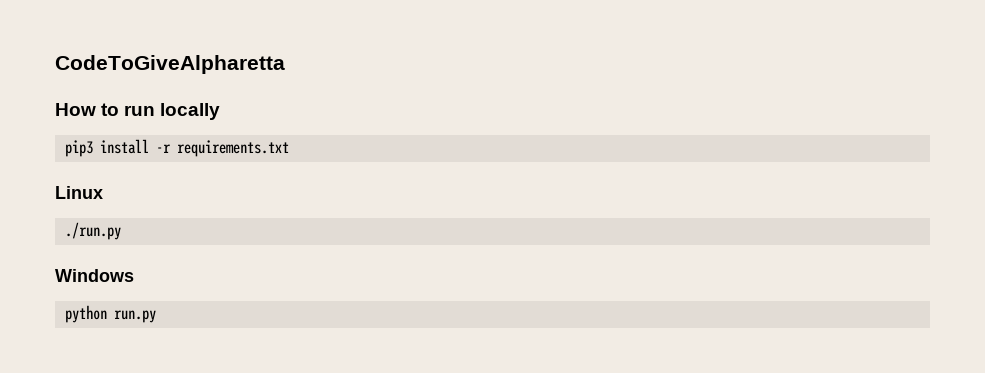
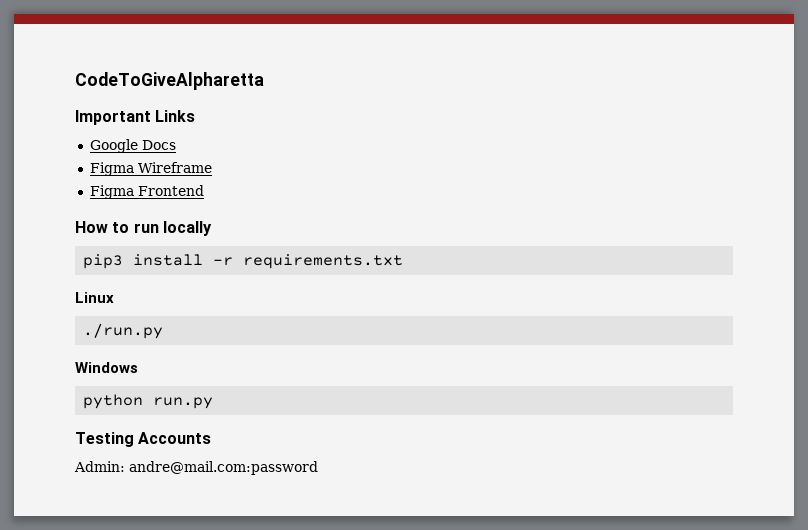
+ Important Links
+ Google Docs
+ Figma Wireframe
+ Figma Frontend
+ Testing Accounts
+ Admin: andre@mail.com:password

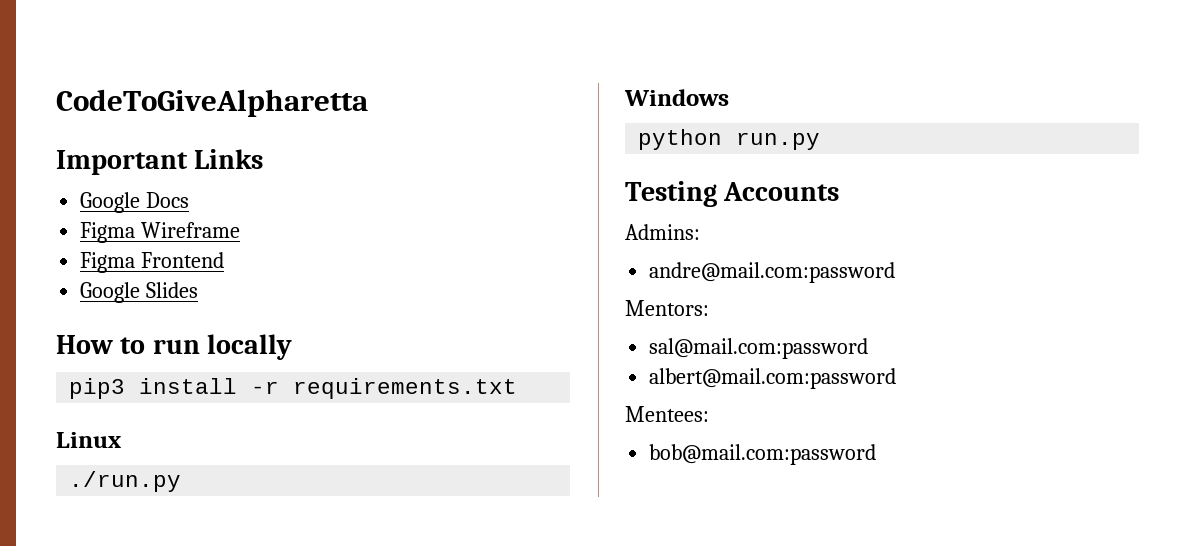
+ Google Slides
- Admin: andre@mail.com:password
+ Admins:
+ andre@mail.com:password
+ Mentors:
+ sal@mail.com:password
+ albert@mail.com:password
+ Mentees:
+ bob@mail.com:password

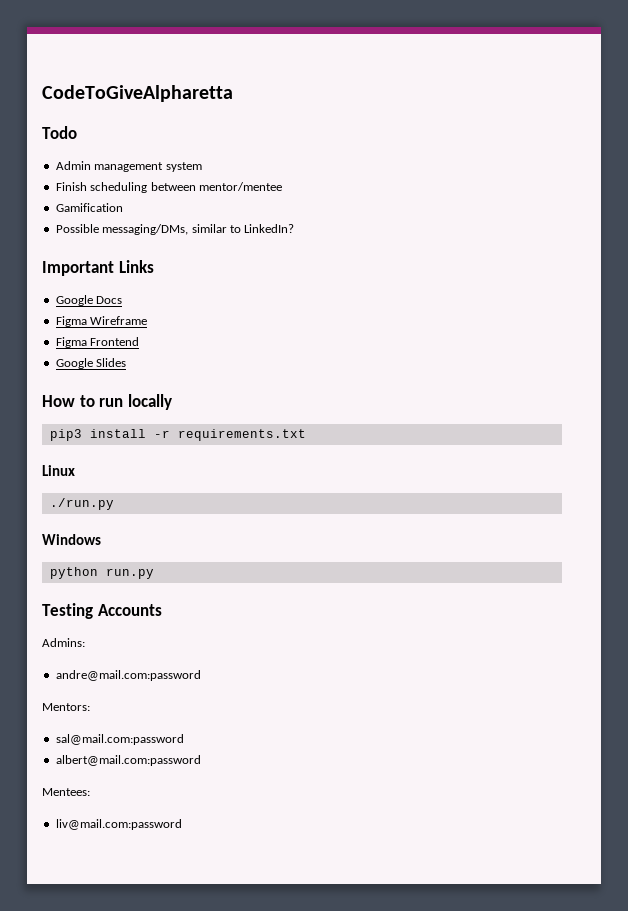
+ Todo
+ Admin management system
+ Finish scheduling between mentor/mentee
+ Gamification
+ Possible messaging/DMs, similar to LinkedIn?
- bob@mail.com:password
+ liv@mail.com:password

